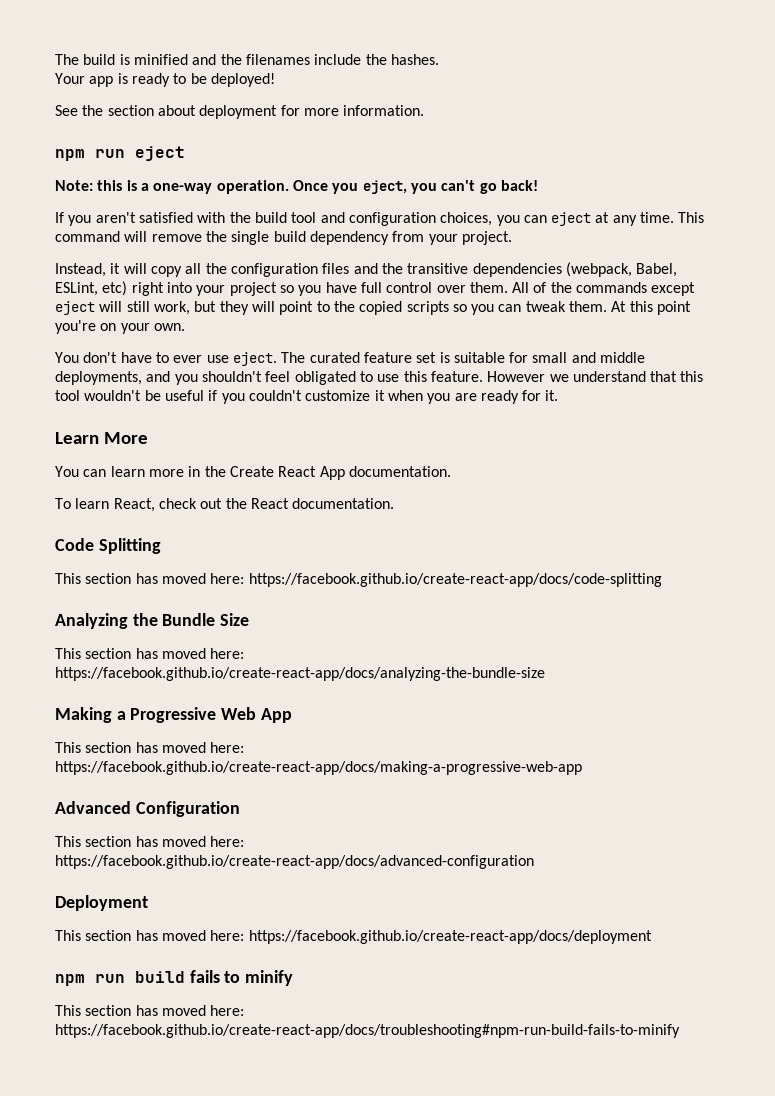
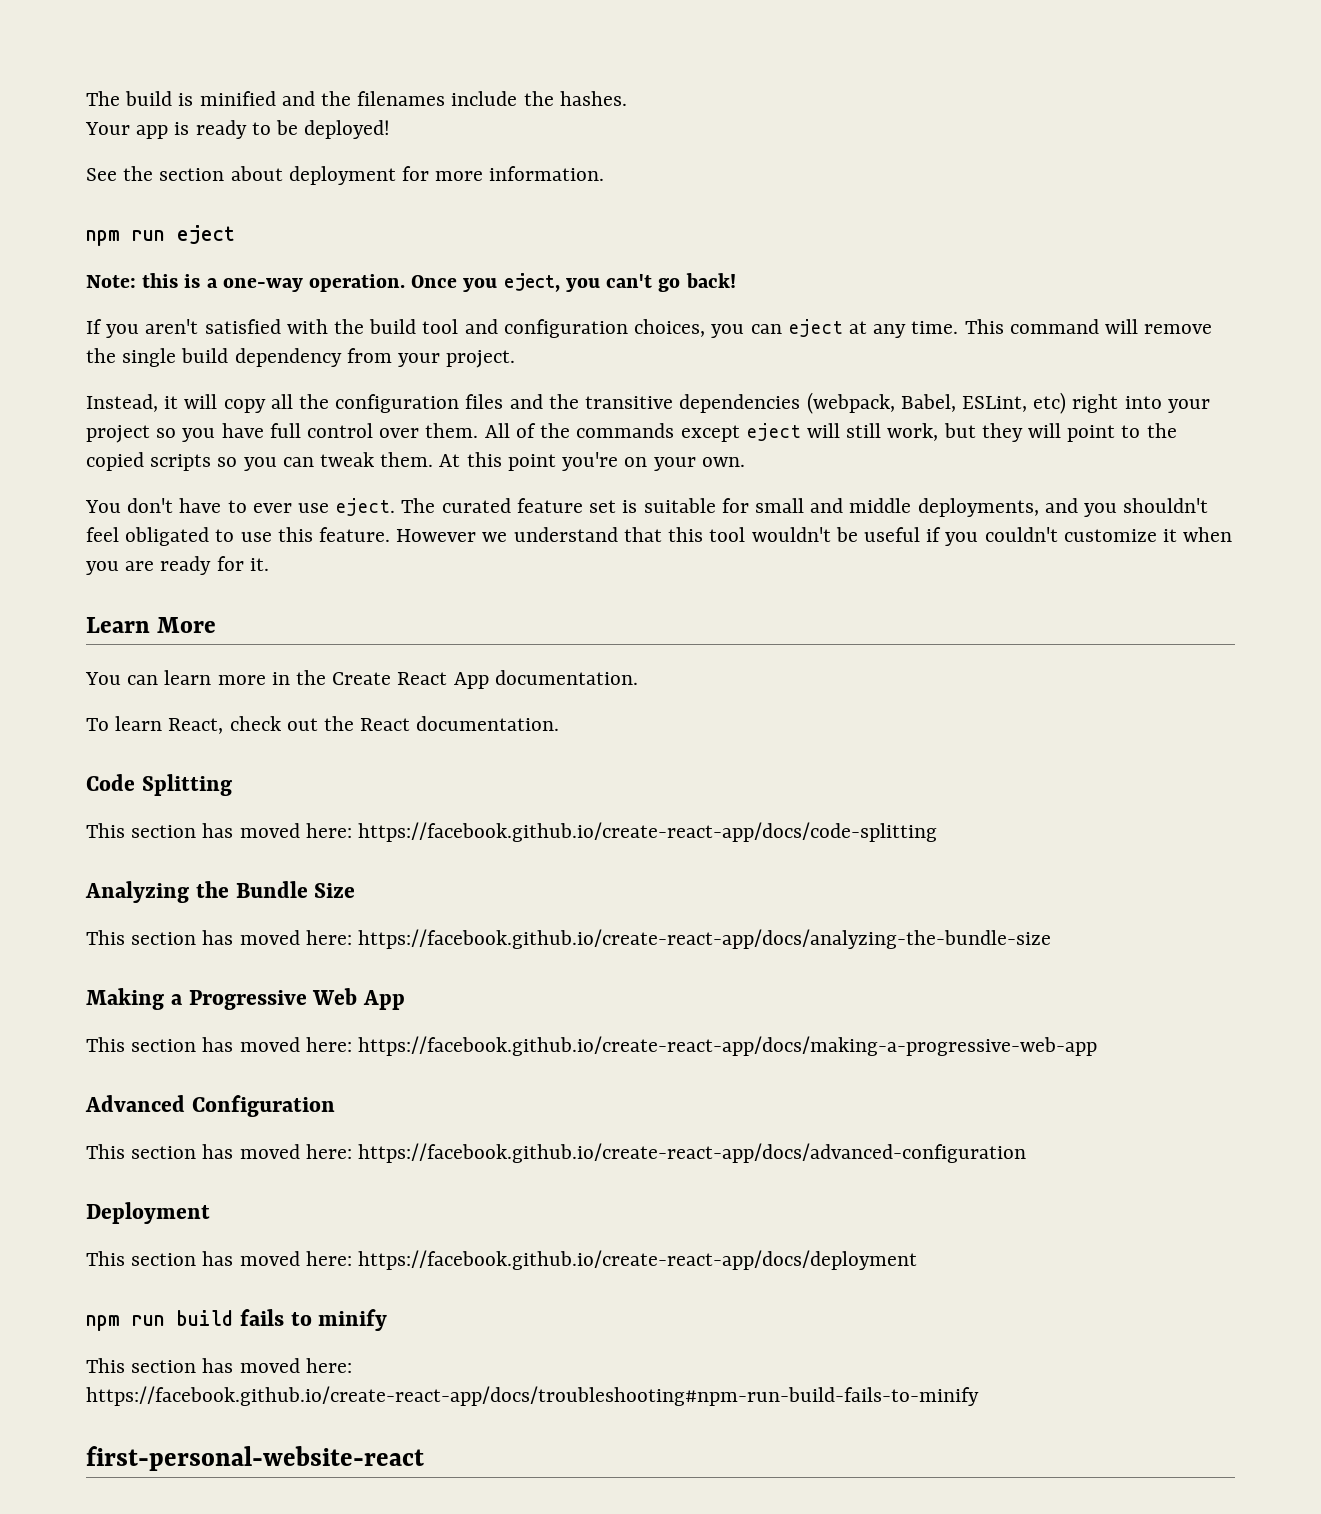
+ first-personal-website-react

